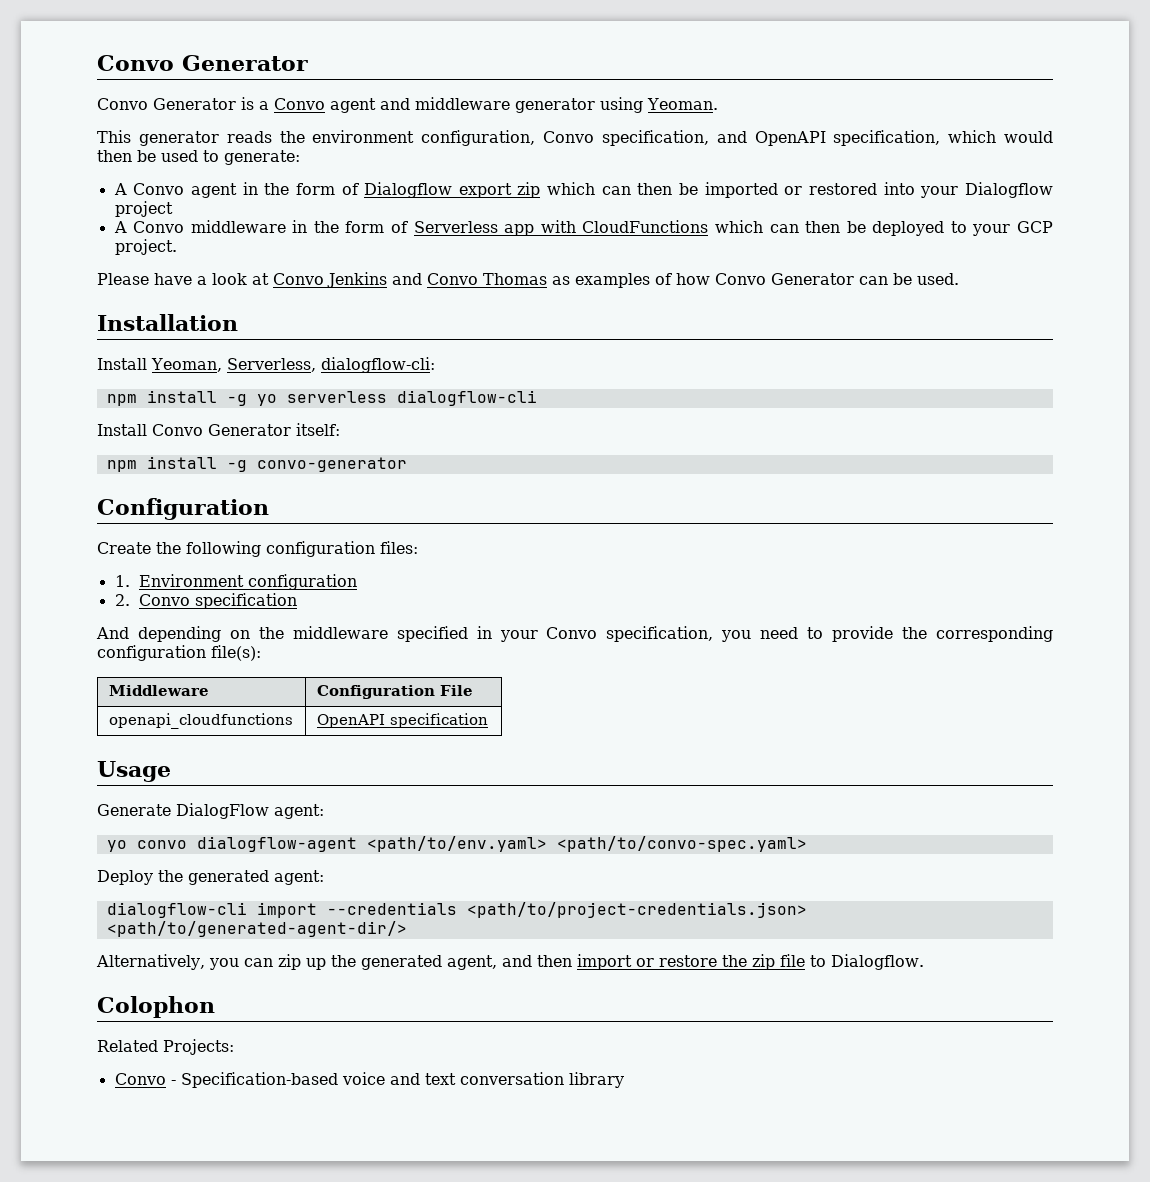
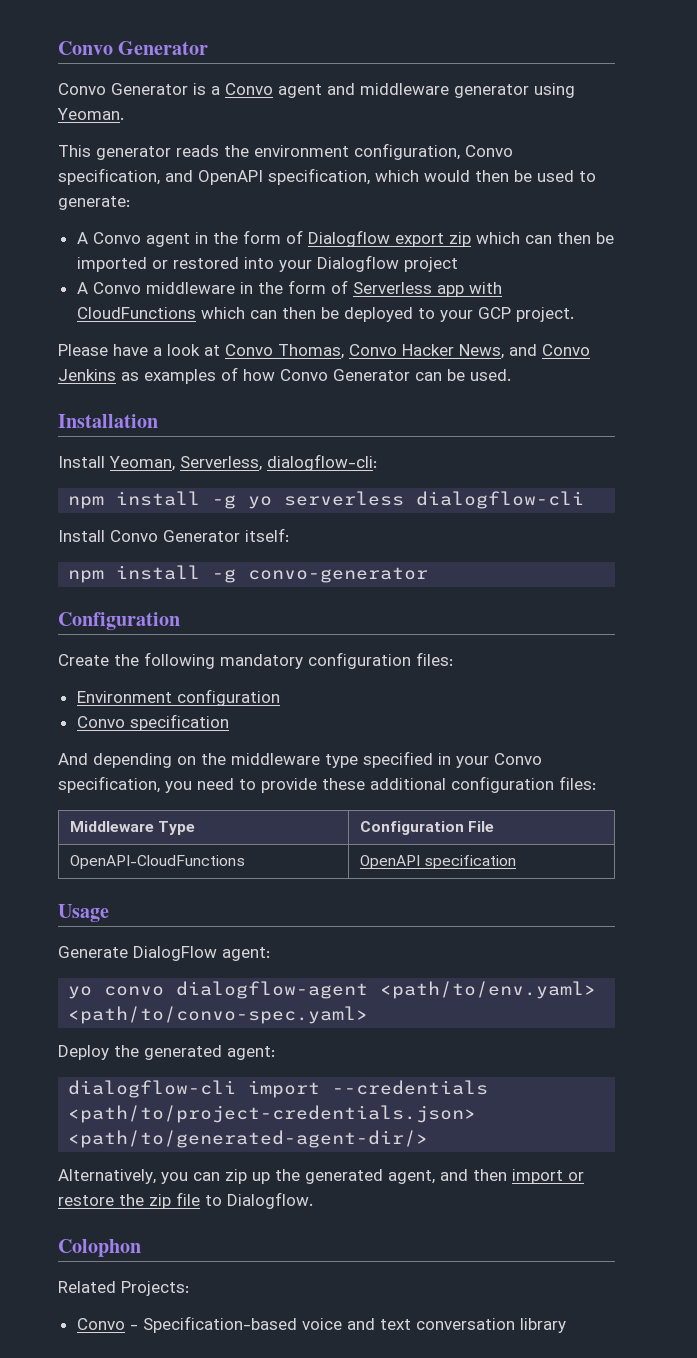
- Please have a look at Convo Jenkins and Convo Thomas as examples of how Convo Generator can be used.
+ Please have a look at Convo Thomas, Convo Hacker News, and Convo Jenkins as examples of how Convo Generator can be used.
- Create the following configuration files:
- 1. Environment configuration
+ Create the following mandatory configuration files:
+ Environment configuration
- 2. Convo specification
+ Convo specification
- And depending on the middleware specified in your Convo specification, you need to provide the corresponding configuration file(s):
+ And depending on the middleware type specified in your Convo specification, you need to provide these additional configuration files:
- Middleware | Configuration File
+ Middleware Type | Configuration File
- openapi_cloudfunctions | OpenAPI specification
+ OpenAPI-CloudFunctions | OpenAPI specification

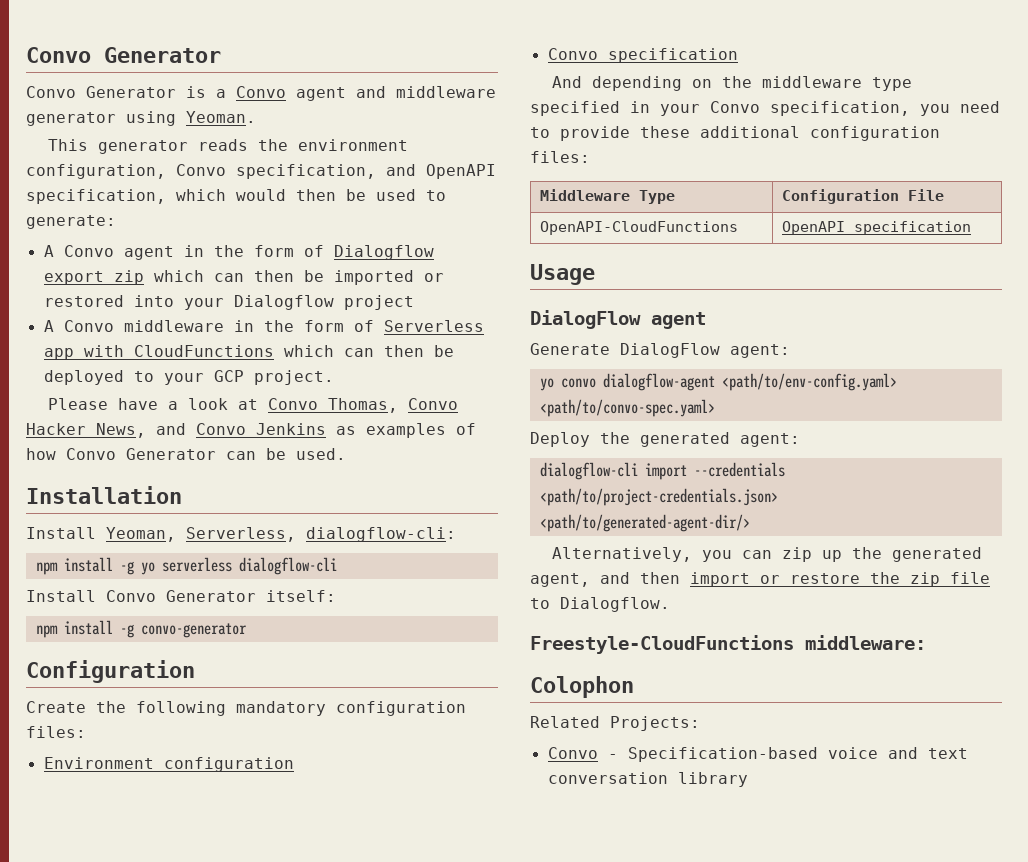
+ DialogFlow agent
- yo convo dialogflow-agent <path/to/env.yaml> <path/to/convo-spec.yaml>
+ yo convo dialogflow-agent <path/to/env-config.yaml> <path/to/convo-spec.yaml>
+ Freestyle-CloudFunctions middleware:

